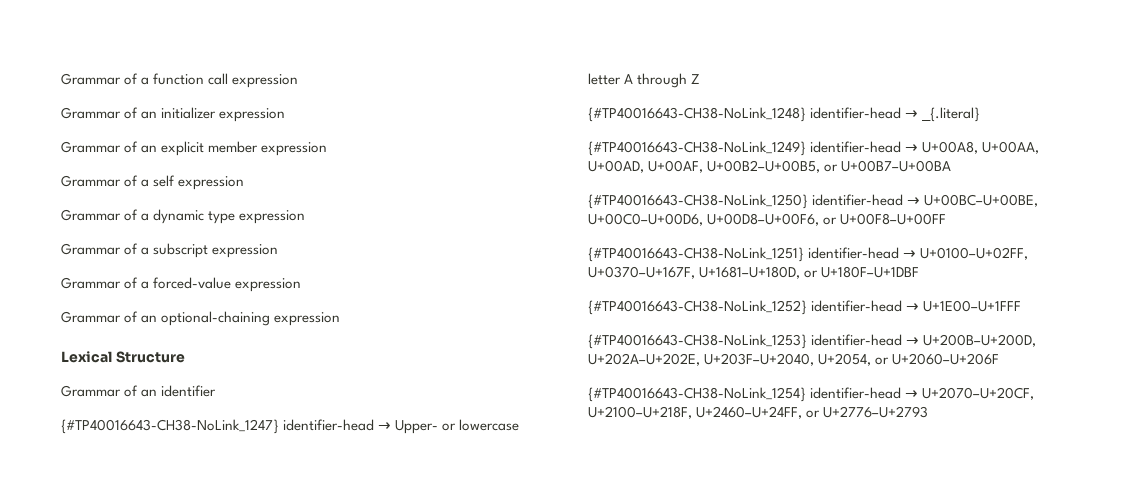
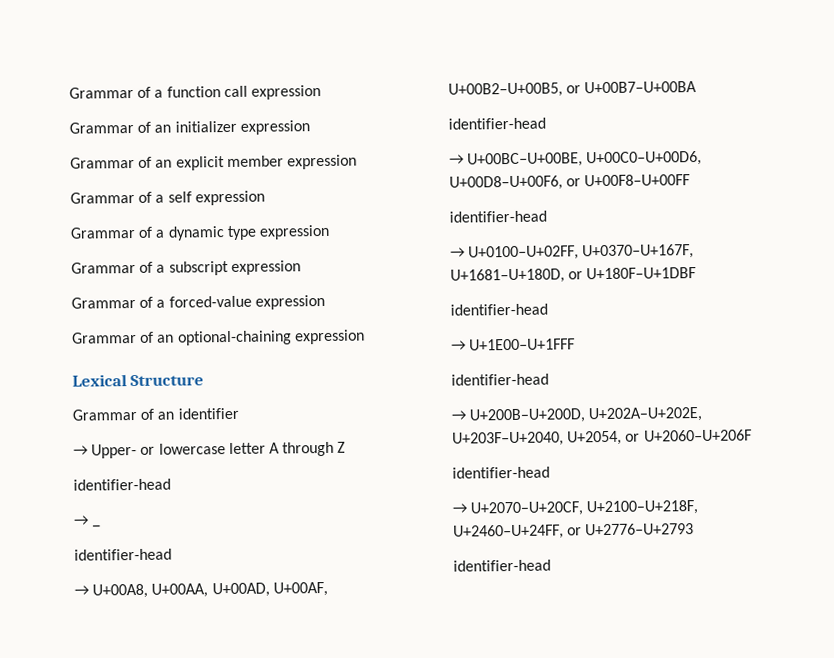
- {#TP40016643-CH38-NoLink_1247} identifier-head → Upper- or lowercase letter A through Z
- {#TP40016643-CH38-NoLink_1248} identifier-head → _{.literal}
- {#TP40016643-CH38-NoLink_1249} identifier-head → U+00A8, U+00AA, U+00AD, U+00AF, U+00B2–U+00B5, or U+00B7–U+00BA
- {#TP40016643-CH38-NoLink_1250} identifier-head → U+00BC–U+00BE, U+00C0–U+00D6, U+00D8–U+00F6, or U+00F8–U+00FF
- {#TP40016643-CH38-NoLink_1251} identifier-head → U+0100–U+02FF, U+0370–U+167F, U+1681–U+180D, or U+180F–U+1DBF
- {#TP40016643-CH38-NoLink_1252} identifier-head → U+1E00–U+1FFF
- {#TP40016643-CH38-NoLink_1253} identifier-head → U+200B–U+200D, U+202A–U+202E, U+203F–U+2040, U+2054, or U+2060–U+206F
- {#TP40016643-CH38-NoLink_1254} identifier-head → U+2070–U+20CF, U+2100–U+218F, U+2460–U+24FF, or U+2776–U+2793
+ → Upper- or lowercase letter A through Z
+ identifier-head
+ → _
+ identifier-head
+ → U+00A8, U+00AA, U+00AD, U+00AF, U+00B2–U+00B5, or U+00B7–U+00BA
+ identifier-head
+ → U+00BC–U+00BE, U+00C0–U+00D6, U+00D8–U+00F6, or U+00F8–U+00FF
+ identifier-head
+ → U+0100–U+02FF, U+0370–U+167F, U+1681–U+180D, or U+180F–U+1DBF
+ identifier-head
+ → U+1E00–U+1FFF
+ identifier-head
+ → U+200B–U+200D, U+202A–U+202E, U+203F–U+2040, U+2054, or U+2060–U+206F
+ identifier-head
+ → U+2070–U+20CF, U+2100–U+218F, U+2460–U+24FF, or U+2776–U+2793
+ identifier-head

